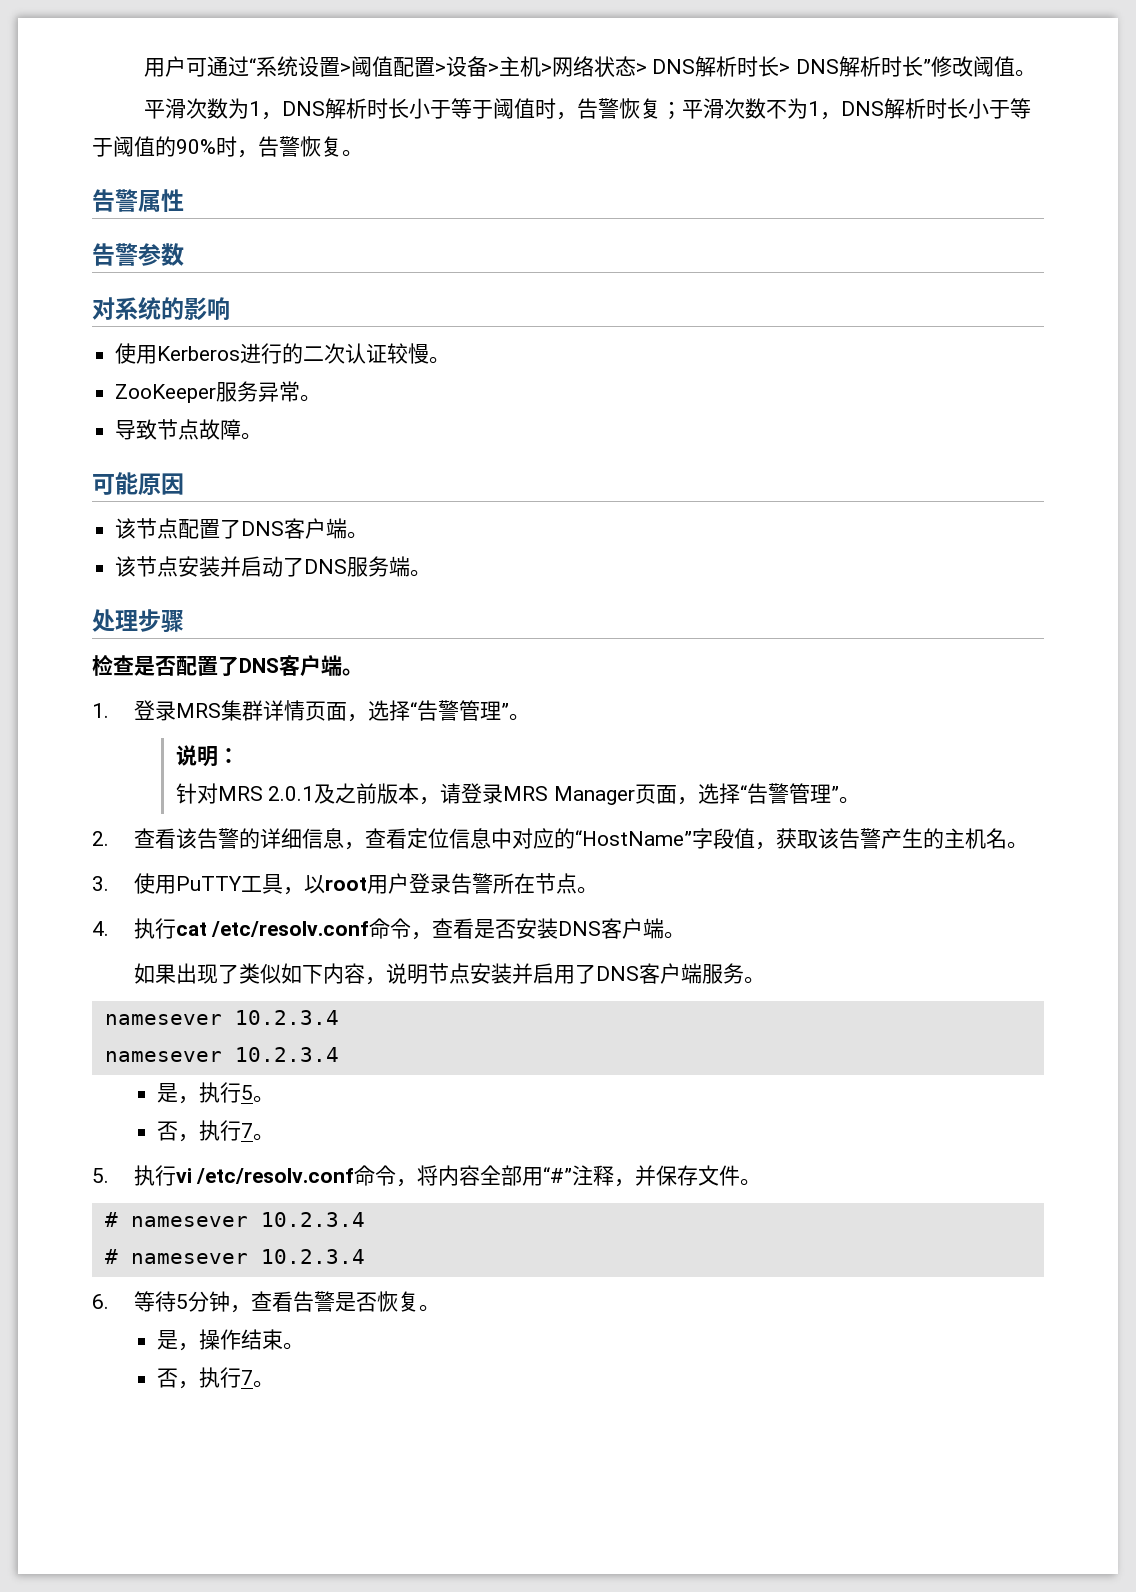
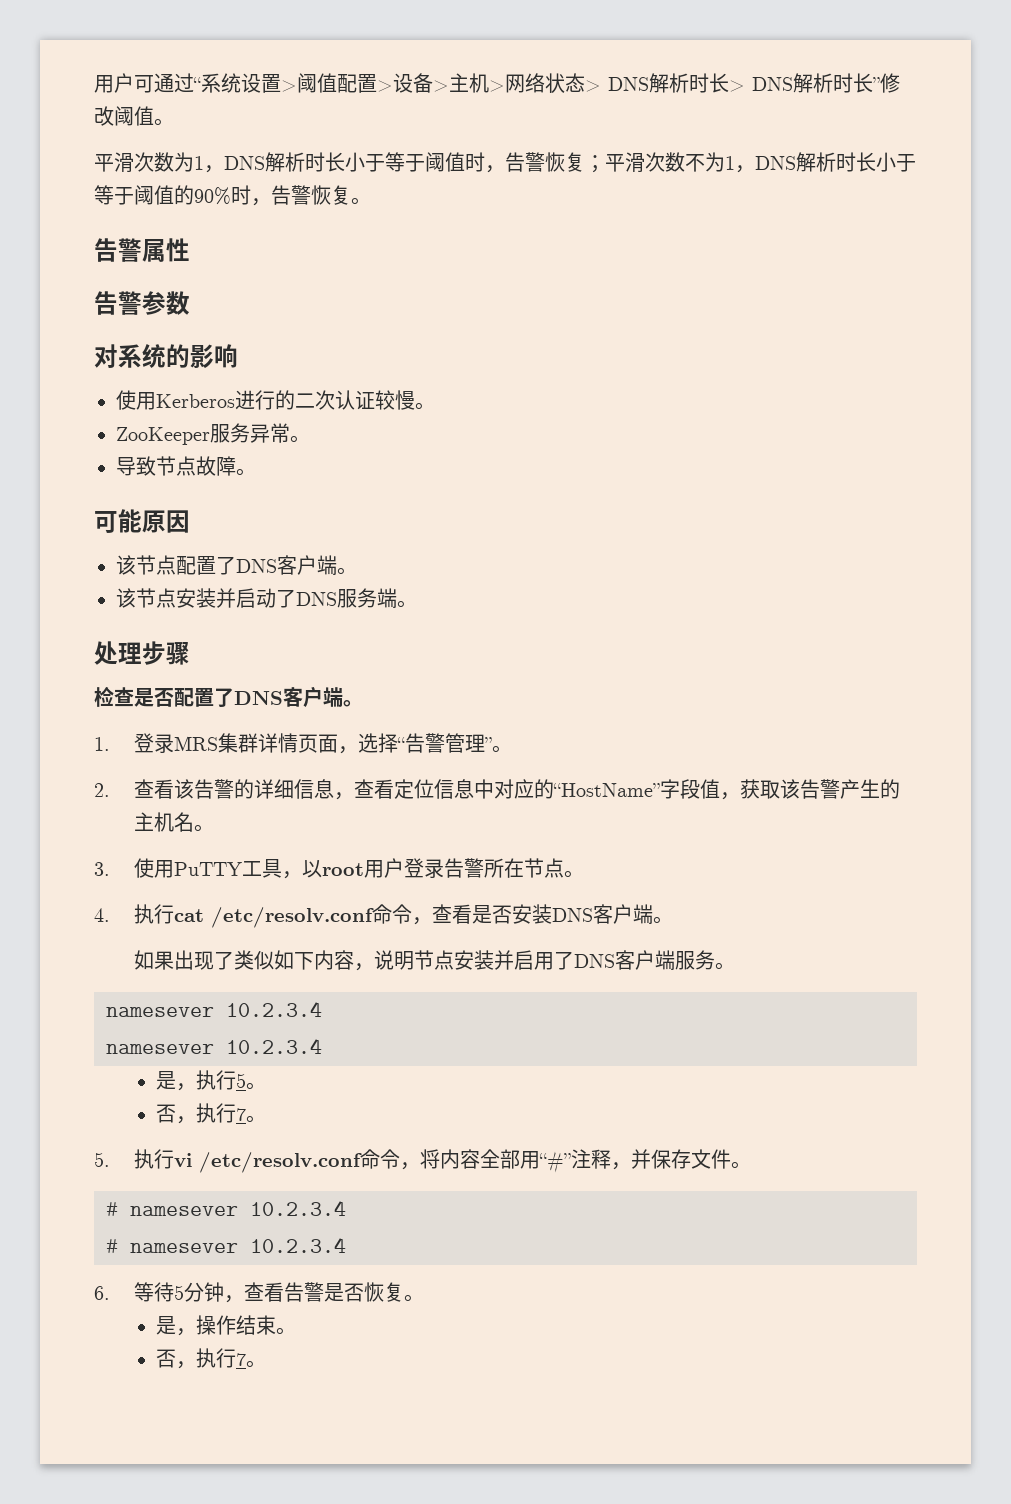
- 说明：
- 针对MRS 2.0.1及之前版本，请登录MRS Manager页面，选择“告警管理”。

